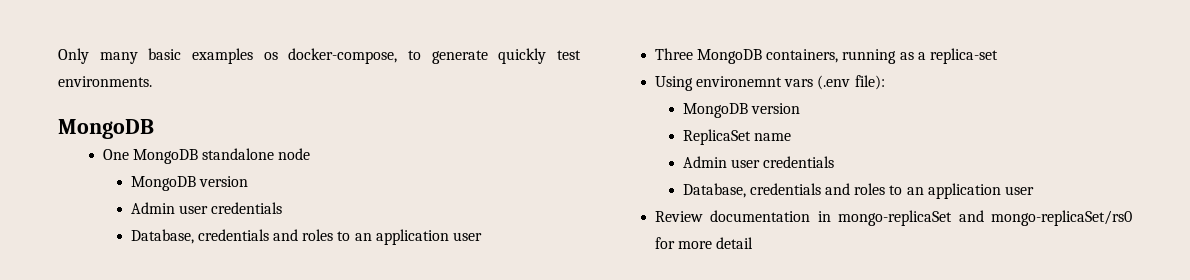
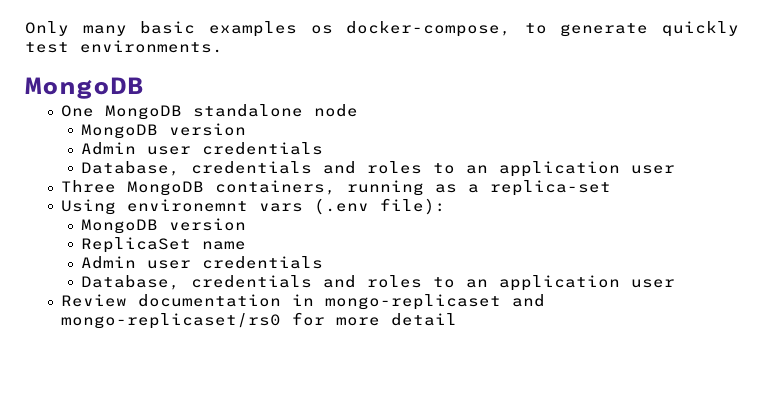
- Review documentation in mongo-replicaSet and mongo-replicaSet/rs0 for more detail
+ Review documentation in mongo-replicaset and mongo-replicaset/rs0 for more detail

